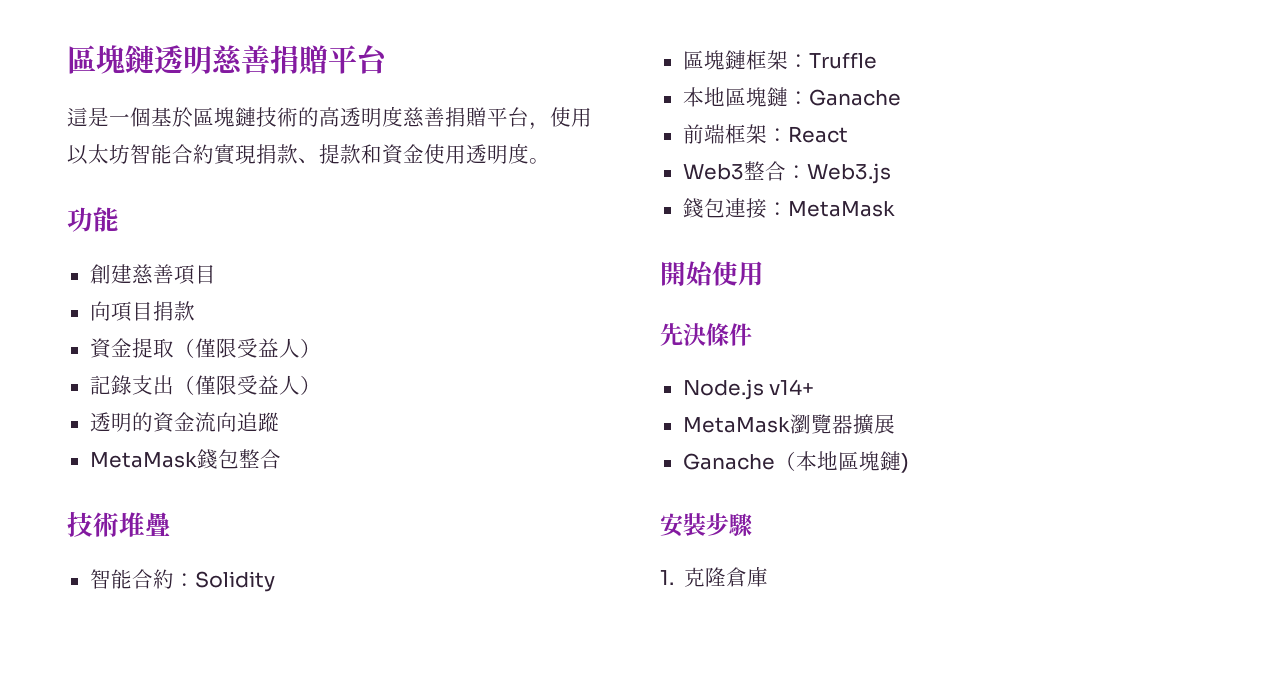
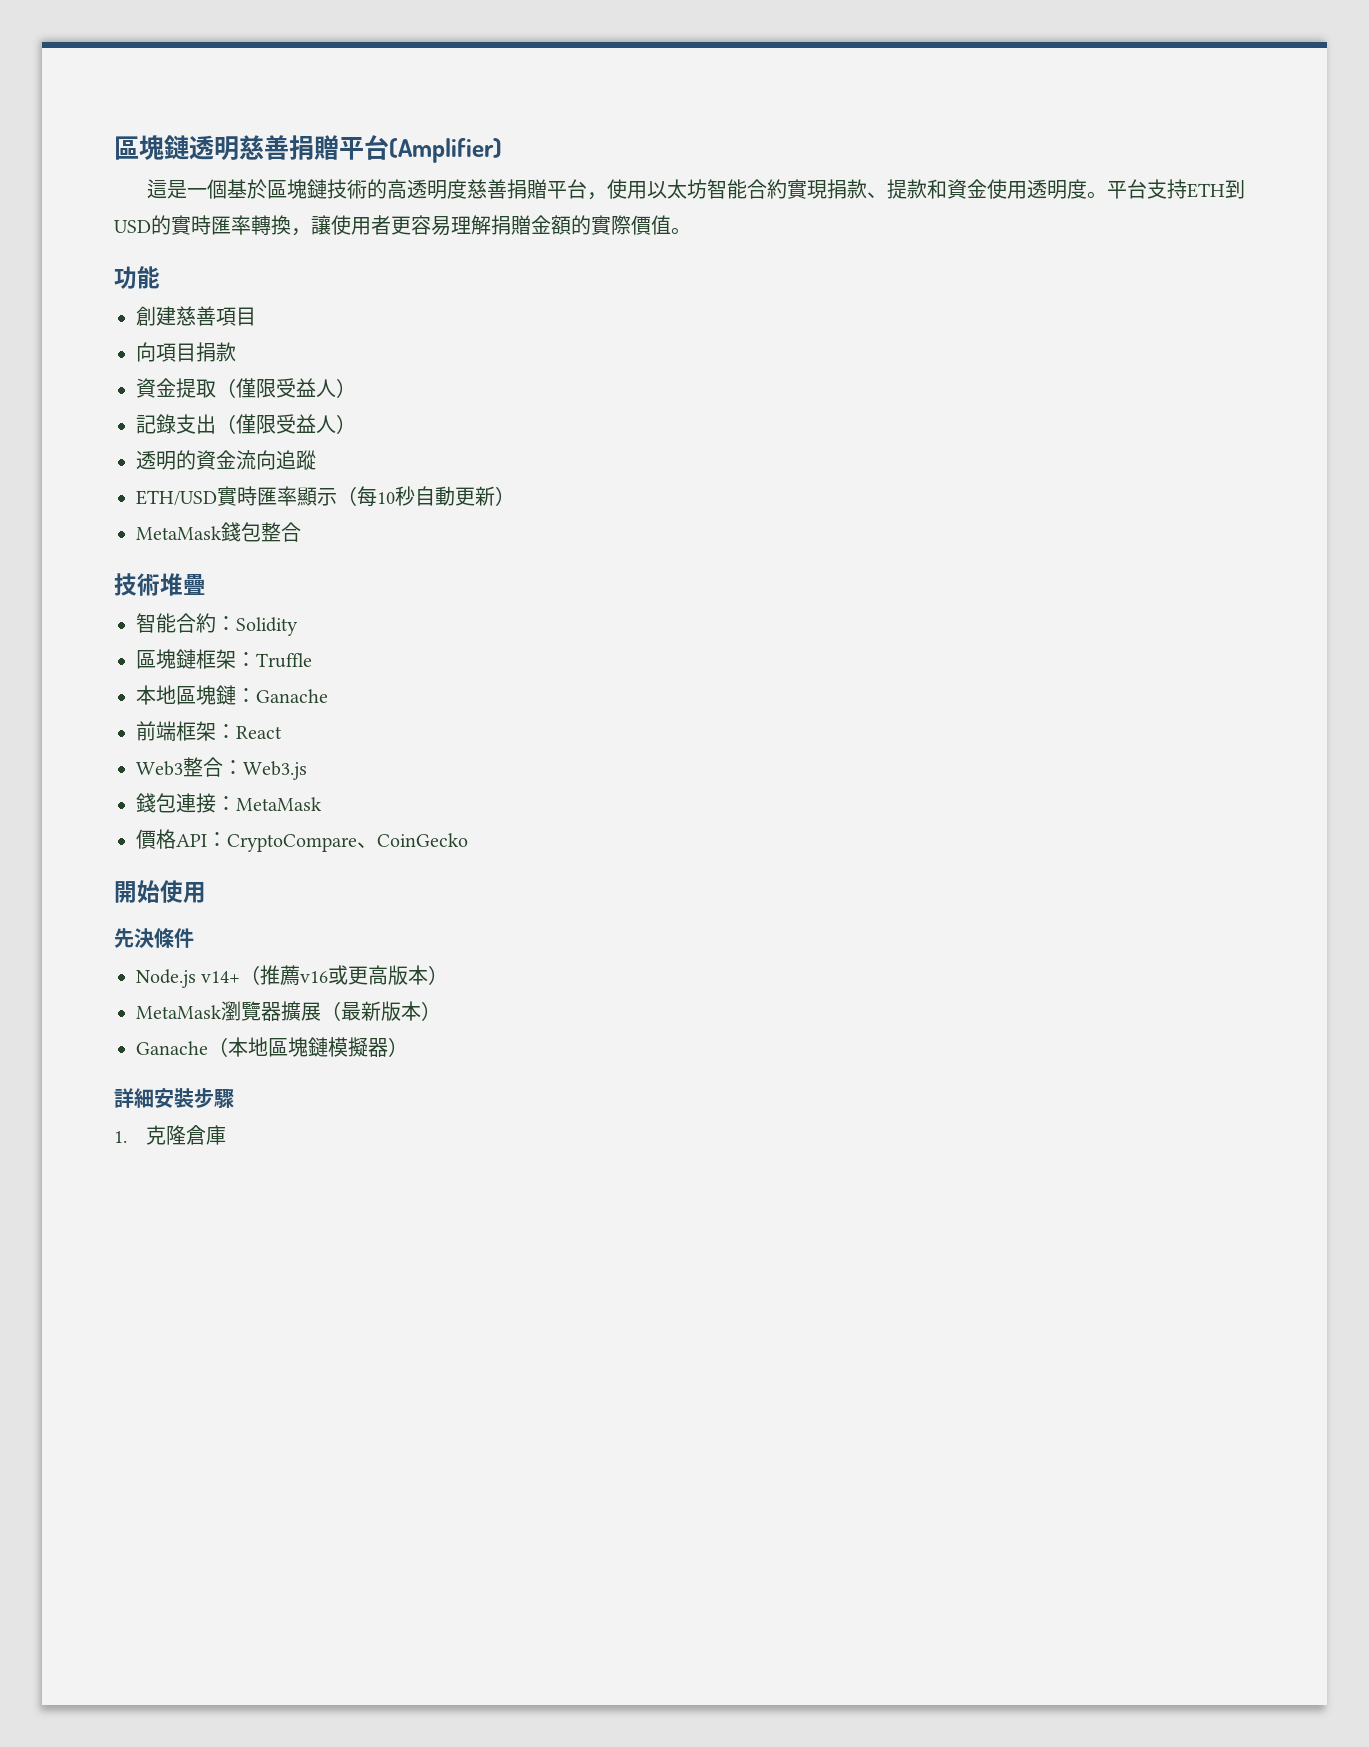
- 區塊鏈透明慈善捐贈平台
+ 區塊鏈透明慈善捐贈平台(Amplifier)
+ 平台支持ETH到USD的實時匯率轉換，讓使用者更容易理解捐贈金額的實際價值。
+ ETH/USD實時匯率顯示（每10秒自動更新）
+ 價格API：CryptoCompare、CoinGecko
- Node.js v14+
+ Node.js v14+（推薦v16或更高版本）
- MetaMask瀏覽器擴展
+ MetaMask瀏覽器擴展（最新版本）
- Ganache（本地區塊鏈)
- 安裝步驟
+ Ganache（本地區塊鏈模擬器）
+ 詳細安裝步驟

